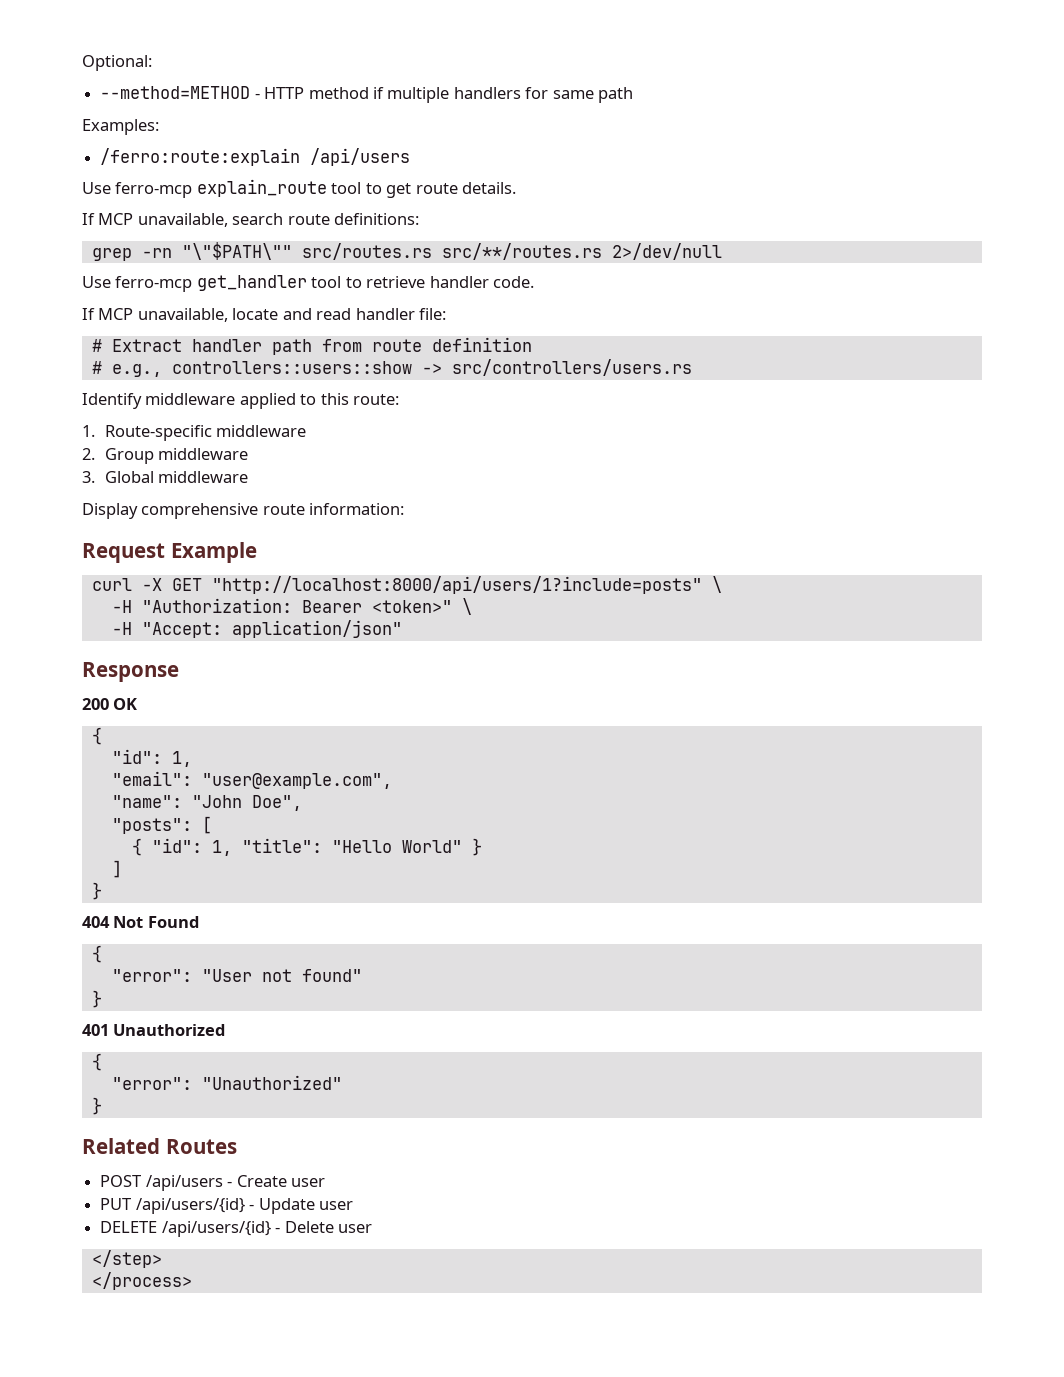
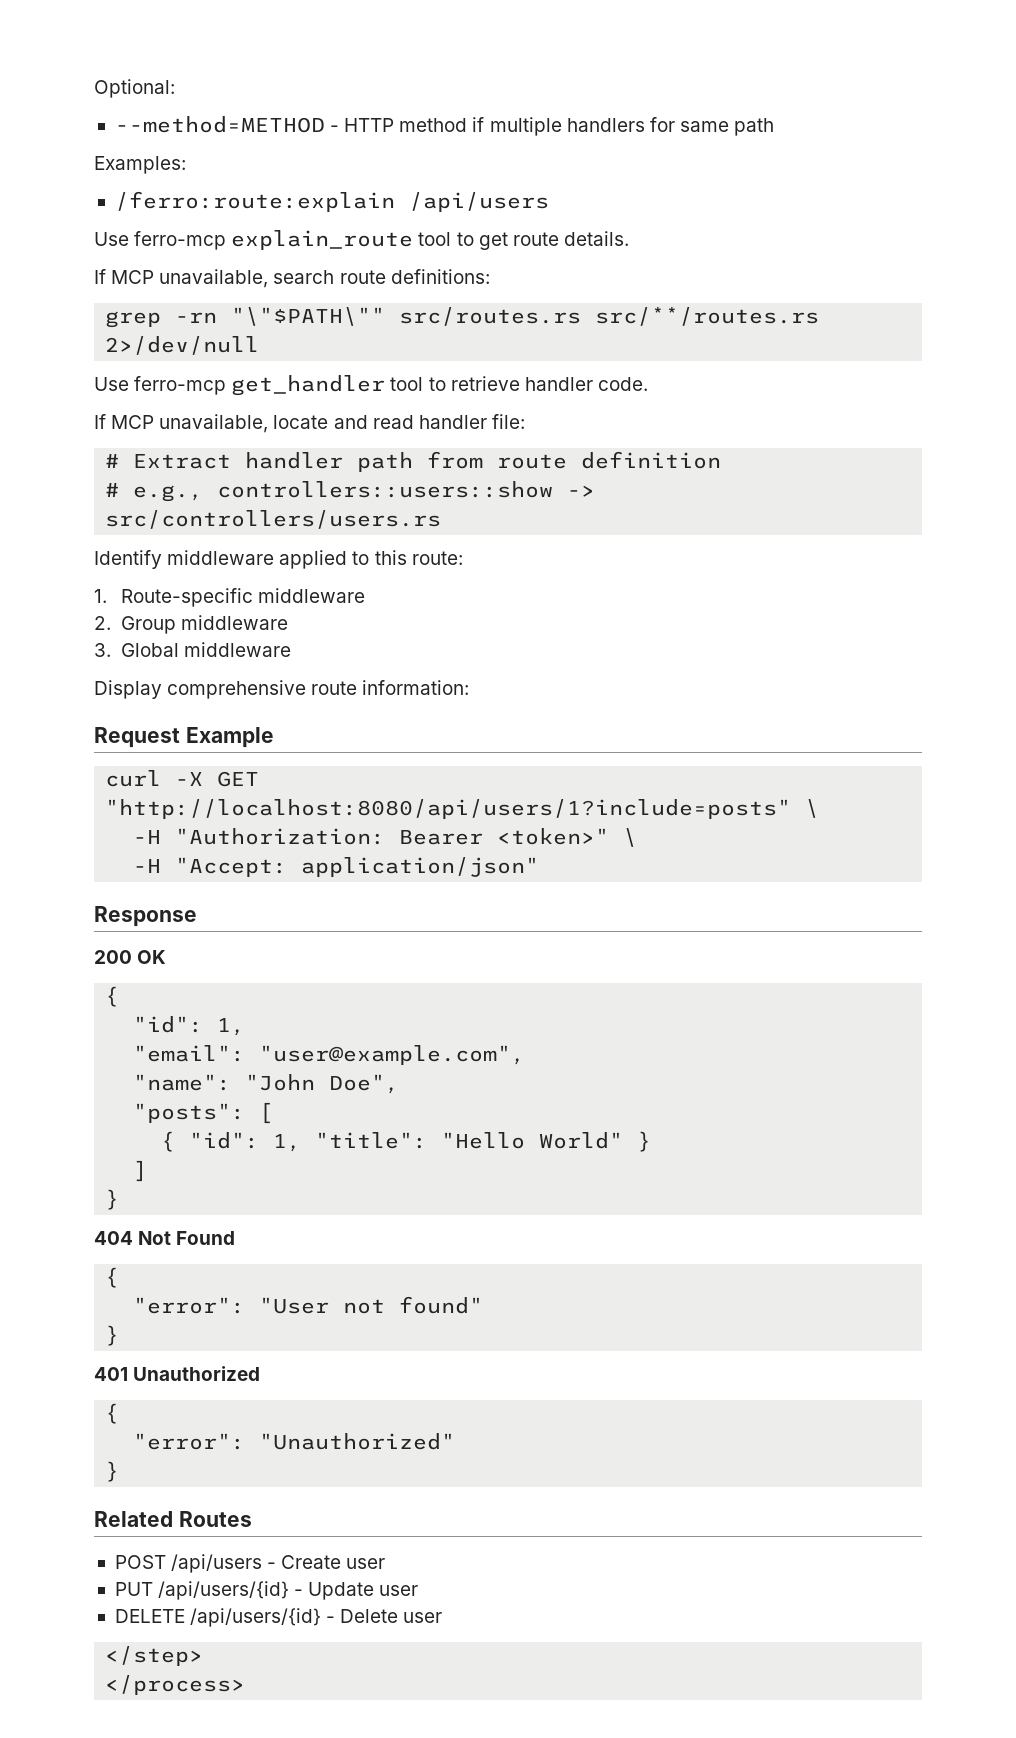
- curl -X GET "http://localhost:8000/api/users/1?include=posts" \
+ curl -X GET "http://localhost:8080/api/users/1?include=posts" \

